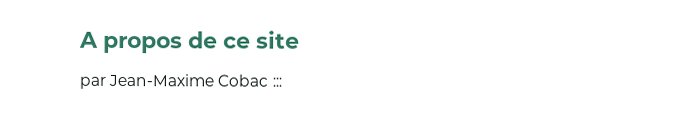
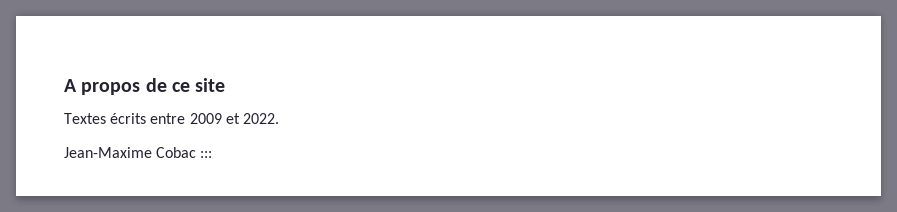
- par Jean-Maxime Cobac :::
+ Textes écrits entre 2009 et 2022.
+ Jean-Maxime Cobac :::

